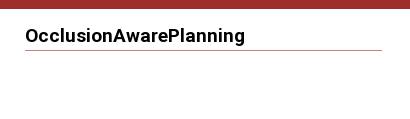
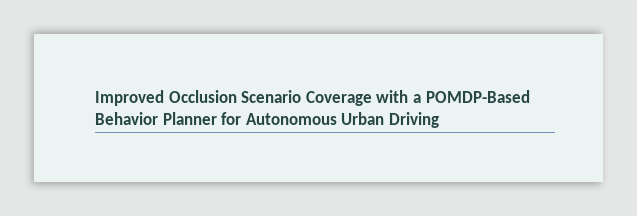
- OcclusionAwarePlanning
+ Improved Occlusion Scenario Coverage with a POMDP-Based Behavior Planner for Autonomous Urban Driving

